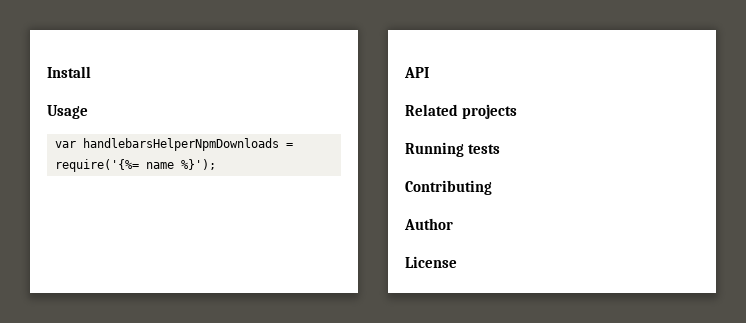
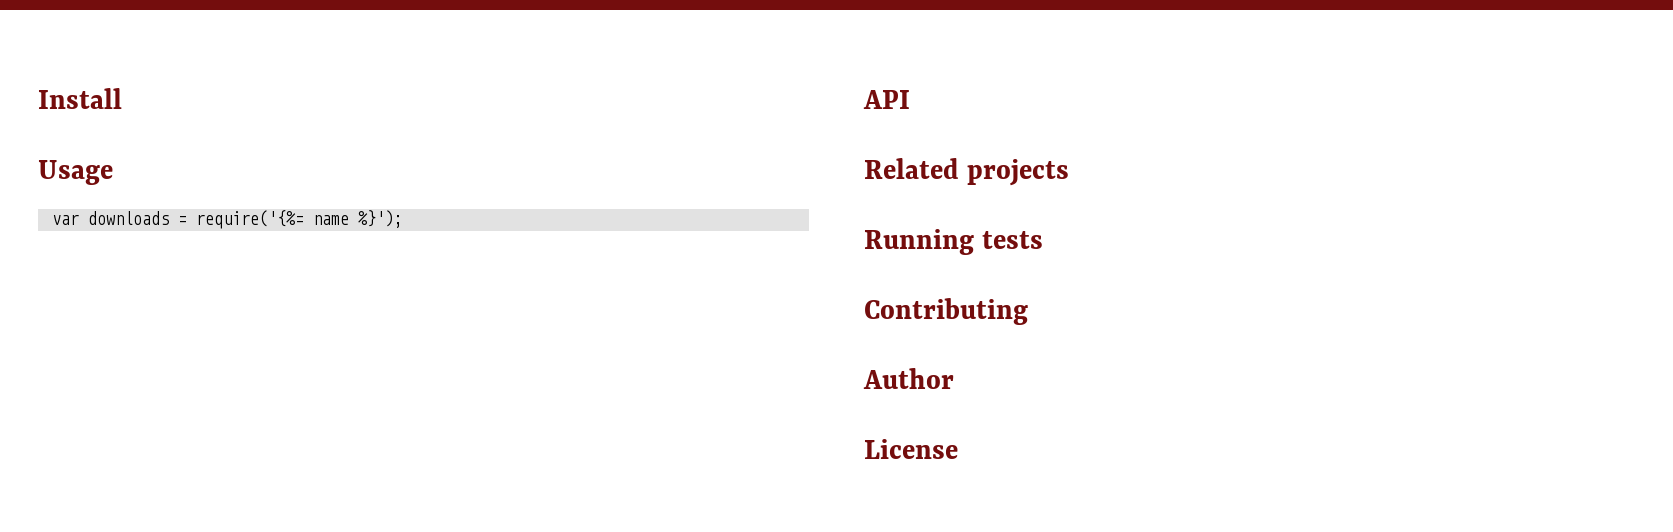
- var handlebarsHelperNpmDownloads = require('{%= name %}');
+ var downloads = require('{%= name %}');

